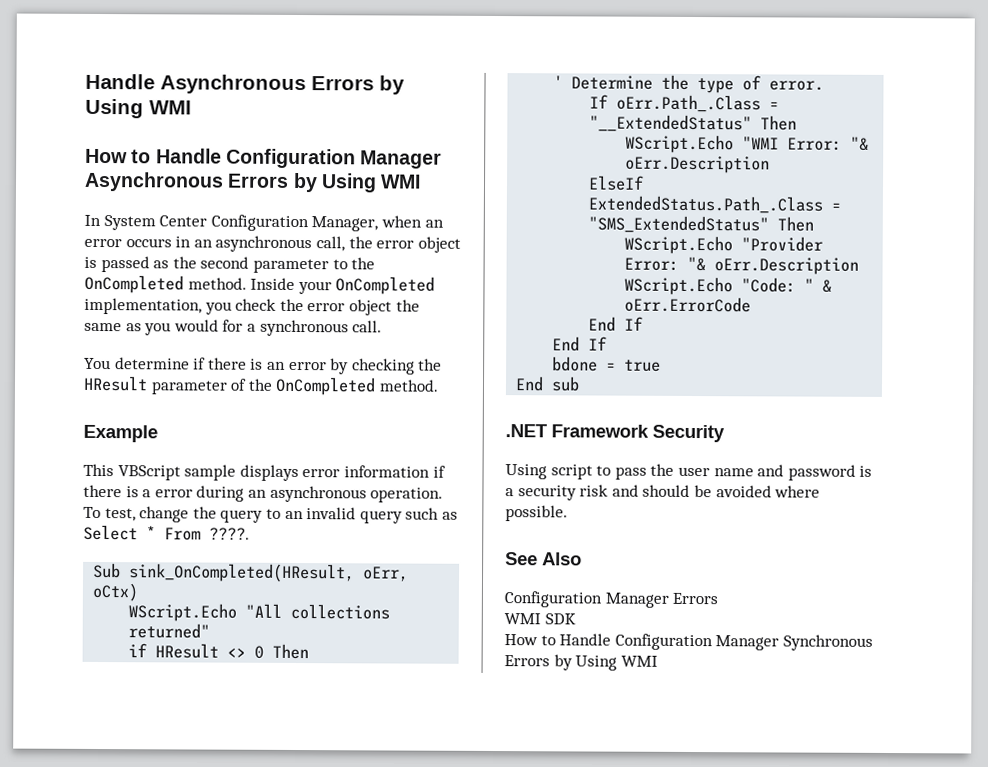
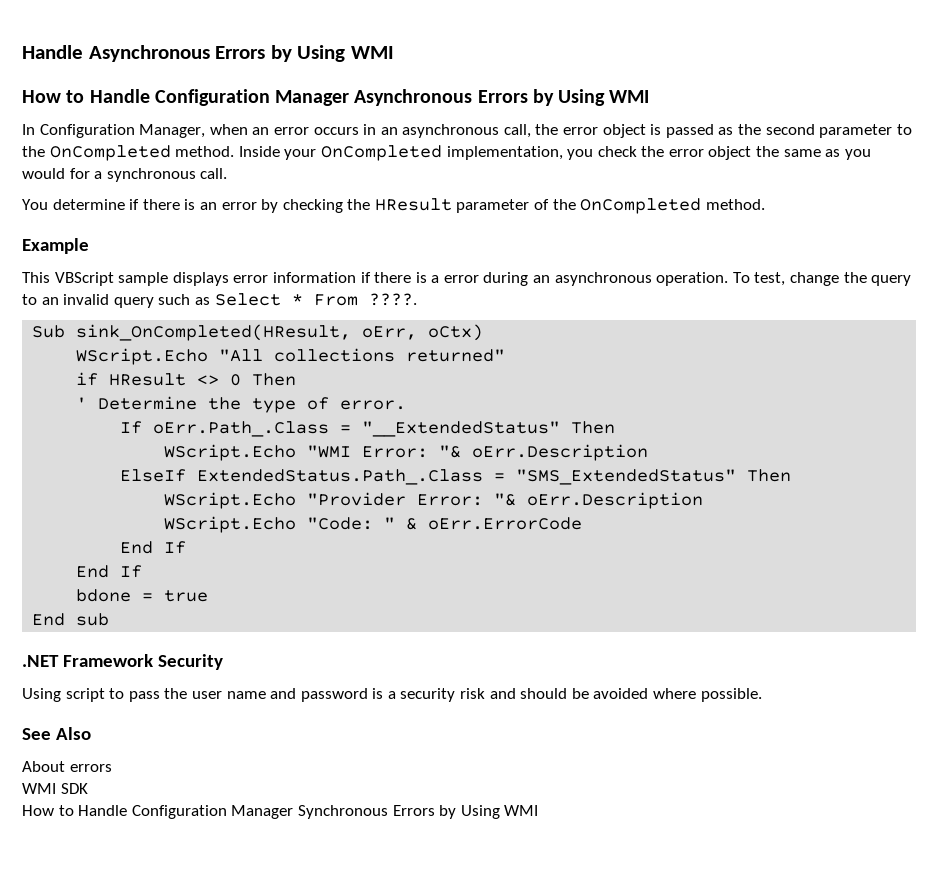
- In System Center Configuration Manager, when an error occurs in an asynchronous call, the error object is passed as the second parameter to the OnCompleted method.
+ In Configuration Manager, when an error occurs in an asynchronous call, the error object is passed as the second parameter to the OnCompleted method.
- Configuration Manager Errors
+ About errors

